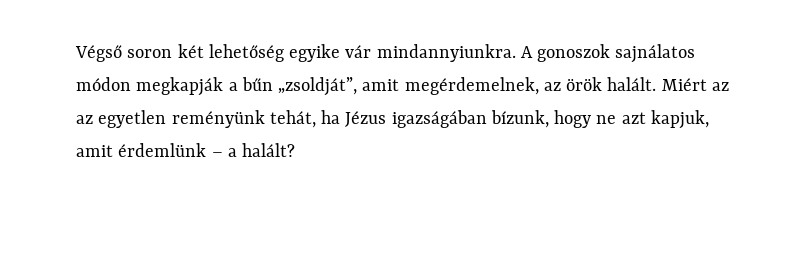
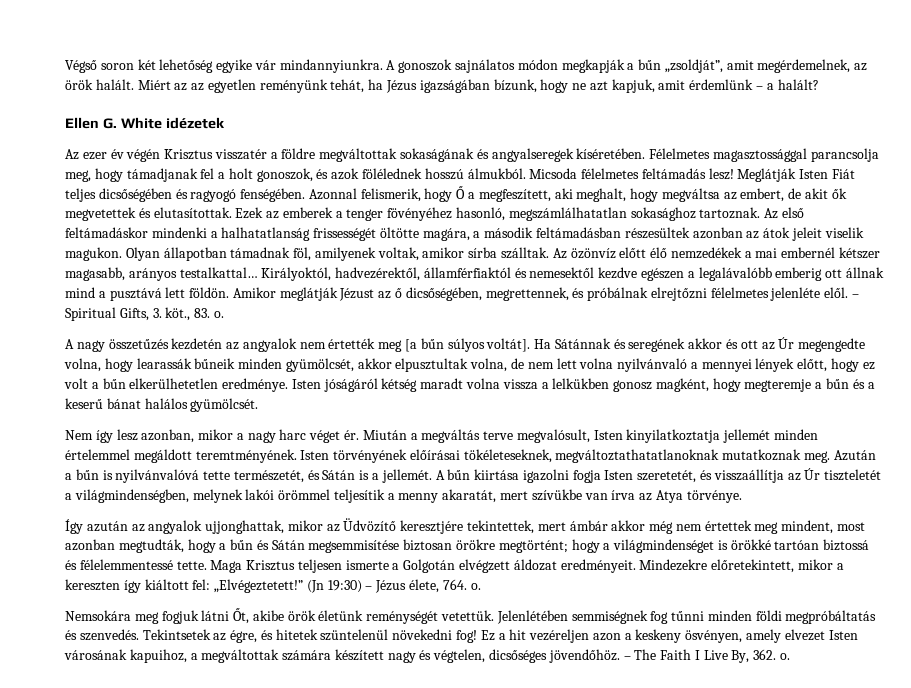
+ Ellen G. White idézetek
+ Az ezer év végén Krisztus visszatér a földre megváltottak sokaságának és angyalseregek kíséretében. Félelmetes magasztossággal parancsolja meg, hogy támadjanak fel a holt gonoszok, és azok fölélednek hosszú álmukból. Micsoda félelmetes feltámadás lesz! Meglátják Isten Fiát teljes dicsőségében és ragyogó fenségében. Azonnal felismerik, hogy Ő a megfeszített, aki meghalt, hogy megváltsa az embert, de akit ők megvetettek és elutasítottak. Ezek az emberek a tenger fövényéhez hasonló, megszámlálhatatlan sokasághoz tartoznak. Az első feltámadáskor mindenki a halhatatlanság frissességét öltötte magára, a második feltámadásban részesültek azonban az átok jeleit viselik magukon. Olyan állapotban támadnak föl, amilyenek voltak, amikor sírba szálltak. Az özönvíz előtt élő nemzedékek a mai embernél kétszer magasabb, arányos testalkattal… Királyoktól, hadvezérektől, államférfiaktól és nemesektől kezdve egészen a legalávalóbb emberig ott állnak mind a pusztává lett földön. Amikor meglátják Jézust az ő dicsőségében, megrettennek, és próbálnak elrejtőzni félelmetes jelenléte elől. – Spiritual Gifts, 3. köt., 83. o.
+ A nagy összetűzés kezdetén az angyalok nem értették meg [a bűn súlyos voltát]. Ha Sátánnak és seregének akkor és ott az Úr megengedte volna, hogy learassák bűneik minden gyümölcsét, akkor elpusztultak volna, de nem lett volna nyilvánvaló a mennyei lények előtt, hogy ez volt a bűn elkerülhetetlen eredménye. Isten jóságáról kétség maradt volna vissza a lelkükben gonosz magként, hogy megteremje a bűn és a keserű bánat halálos gyümölcsét.
+ Nem így lesz azonban, mikor a nagy harc véget ér. Miután a megváltás terve megvalósult, Isten kinyilatkoztatja jellemét minden értelemmel megáldott teremtményének. Isten törvényének előírásai tökéleteseknek, megváltoztathatatlanoknak mutatkoznak meg. Azután a bűn is nyilvánvalóvá tette természetét, és Sátán is a jellemét. A bűn kiirtása igazolni fogja Isten szeretetét, és visszaállítja az Úr tiszteletét a világmindenségben, melynek lakói örömmel teljesítik a menny akaratát, mert szívükbe van írva az Atya törvénye.
+ Így azután az angyalok ujjonghattak, mikor az Üdvözítő keresztjére tekintettek, mert ámbár akkor még nem értettek meg mindent, most azonban megtudták, hogy a bűn és Sátán megsemmisítése biztosan örökre megtörtént; hogy a világmindenséget is örökké tartóan biztossá és félelemmentessé tette. Maga Krisztus teljesen ismerte a Golgotán elvégzett áldozat eredményeit. Mindezekre előretekintett, mikor a kereszten így kiáltott fel: „Elvégeztetett!” (Jn 19:30) – Jézus élete, 764. o.
+ Nemsokára meg fogjuk látni Őt, akibe örök életünk reménységét vetettük. Jelenlétében semmiségnek fog tűnni minden földi megpróbáltatás és szenvedés. Tekintsetek az égre, és hitetek szüntelenül növekedni fog! Ez a hit vezéreljen azon a keskeny ösvényen, amely elvezet Isten városának kapuihoz, a megváltottak számára készített nagy és végtelen, dicsőséges jövendőhöz. – The Faith I Live By, 362. o.

